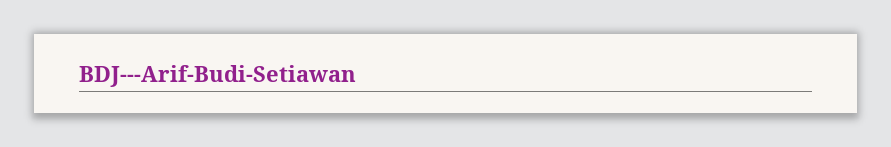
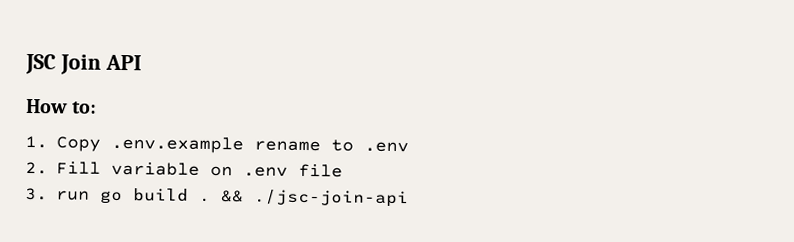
- BDJ---Arif-Budi-Setiawan
+ JSC Join API
+ How to:
+ 1. Copy .env.example rename to .env
+ 2. Fill variable on .env file
+ 3. run go build . && ./jsc-join-api

